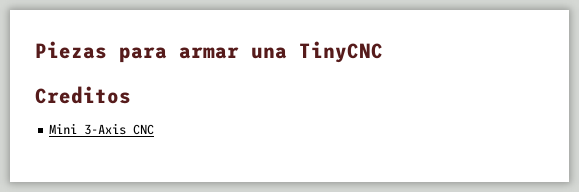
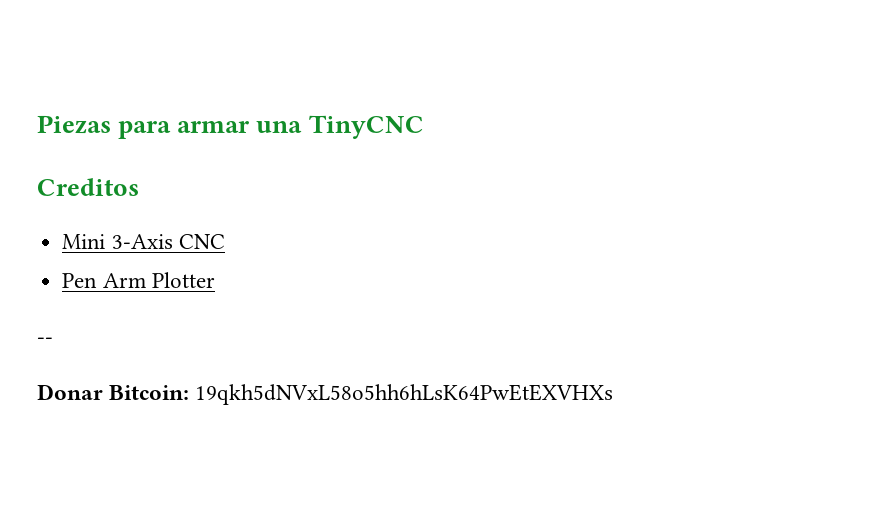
+ Pen Arm Plotter
+ --
+ Donar Bitcoin: 19qkh5dNVxL58o5hh6hLsK64PwEtEXVHXs

